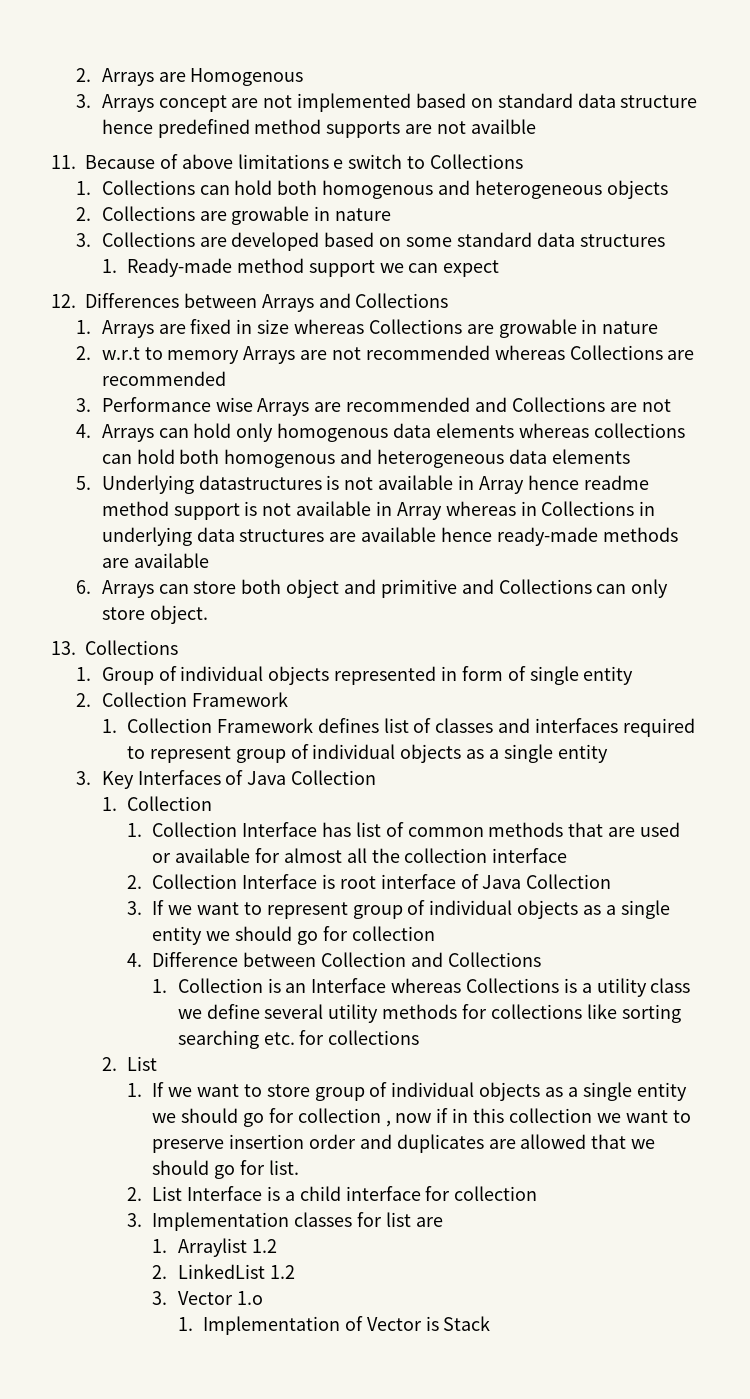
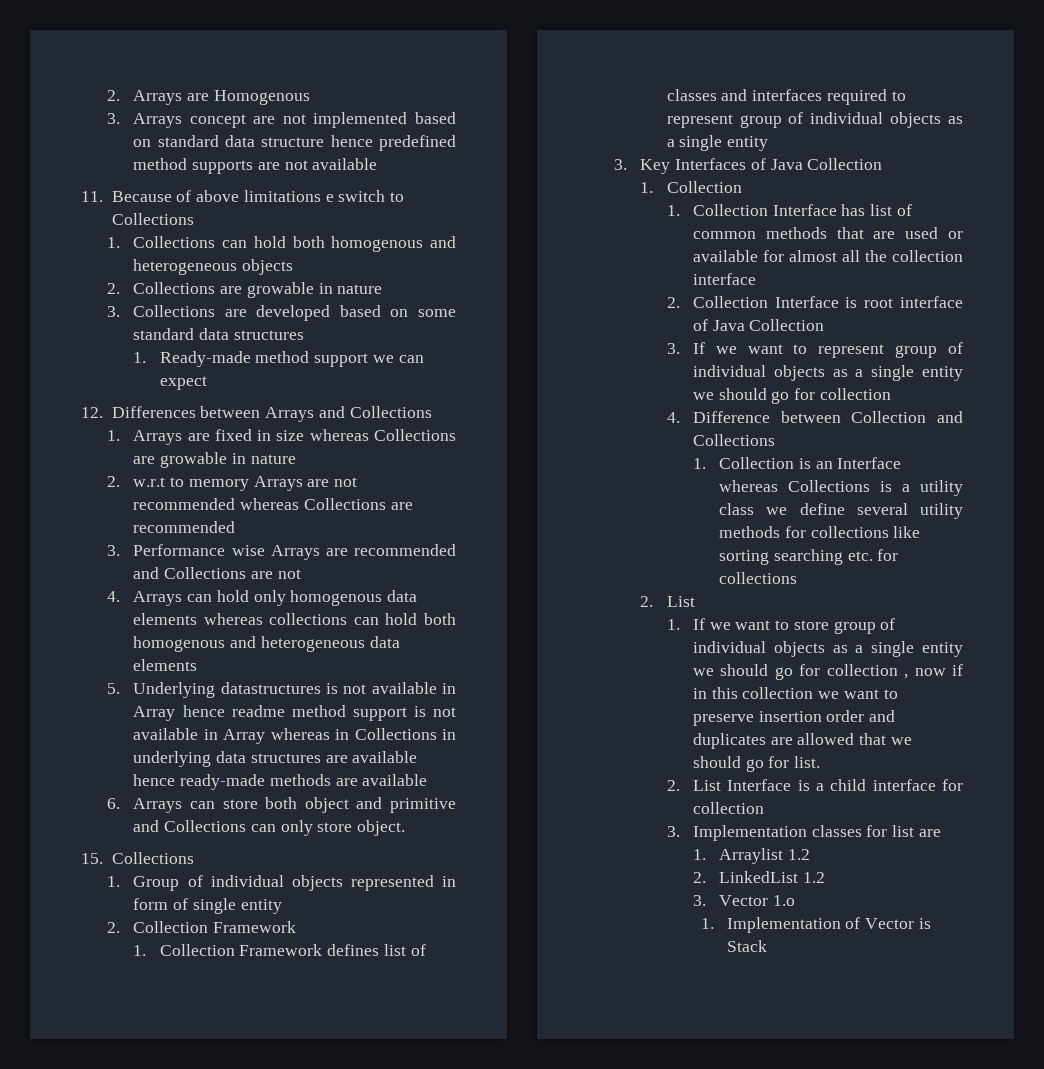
- 3. Arrays concept are not implemented based on standard data structure hence predefined method supports are not availble
+ 3. Arrays concept are not implemented based on standard data structure hence predefined method supports are not available
- 13. Collections
+ 15. Collections

